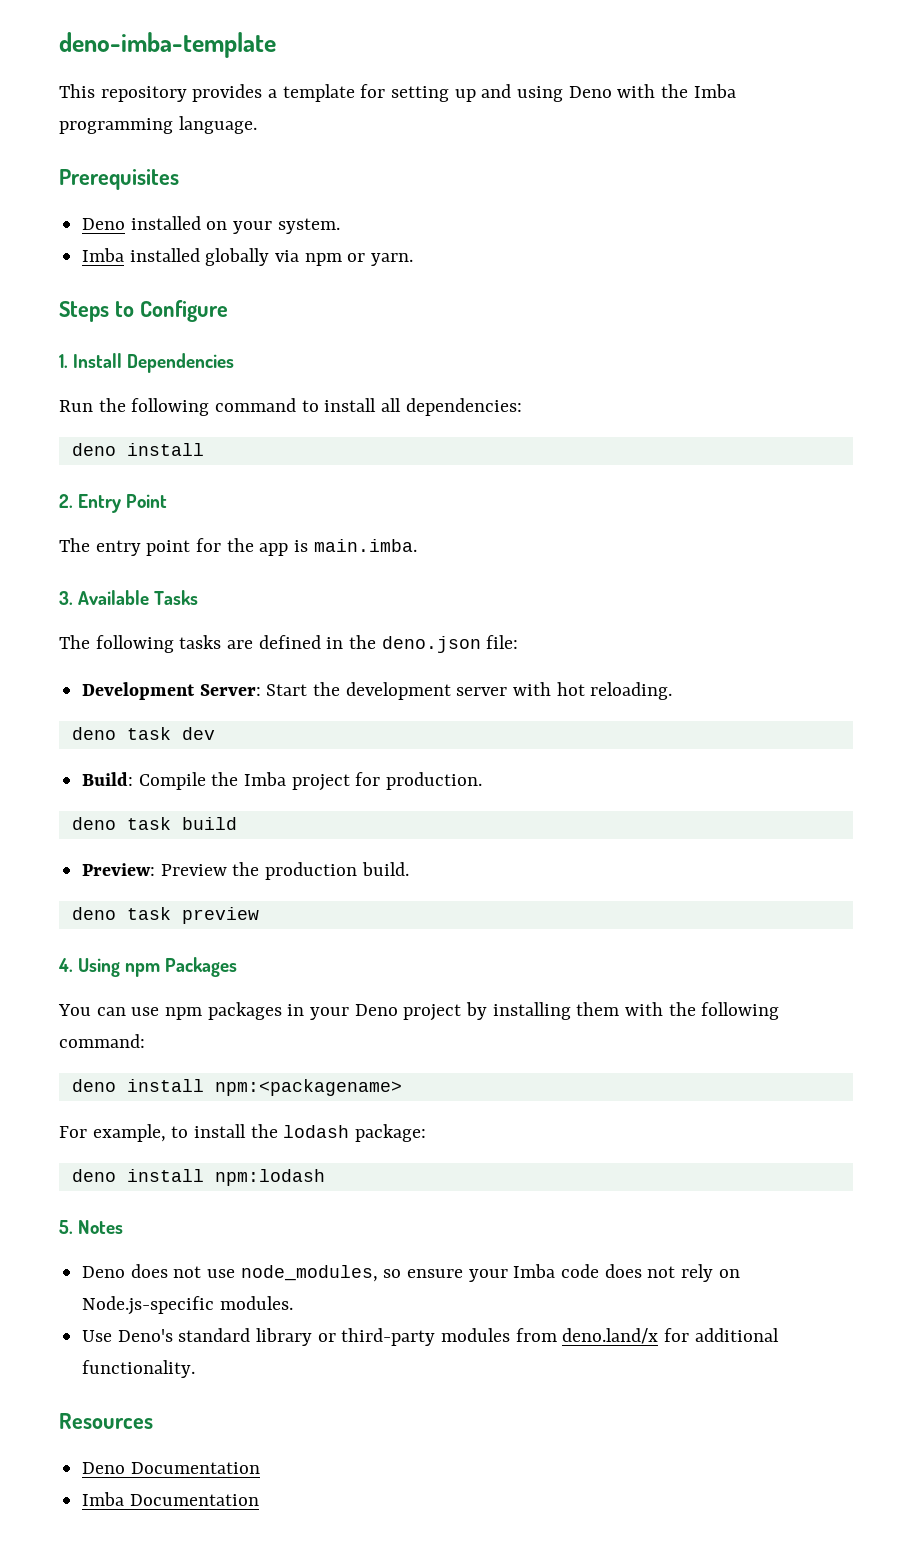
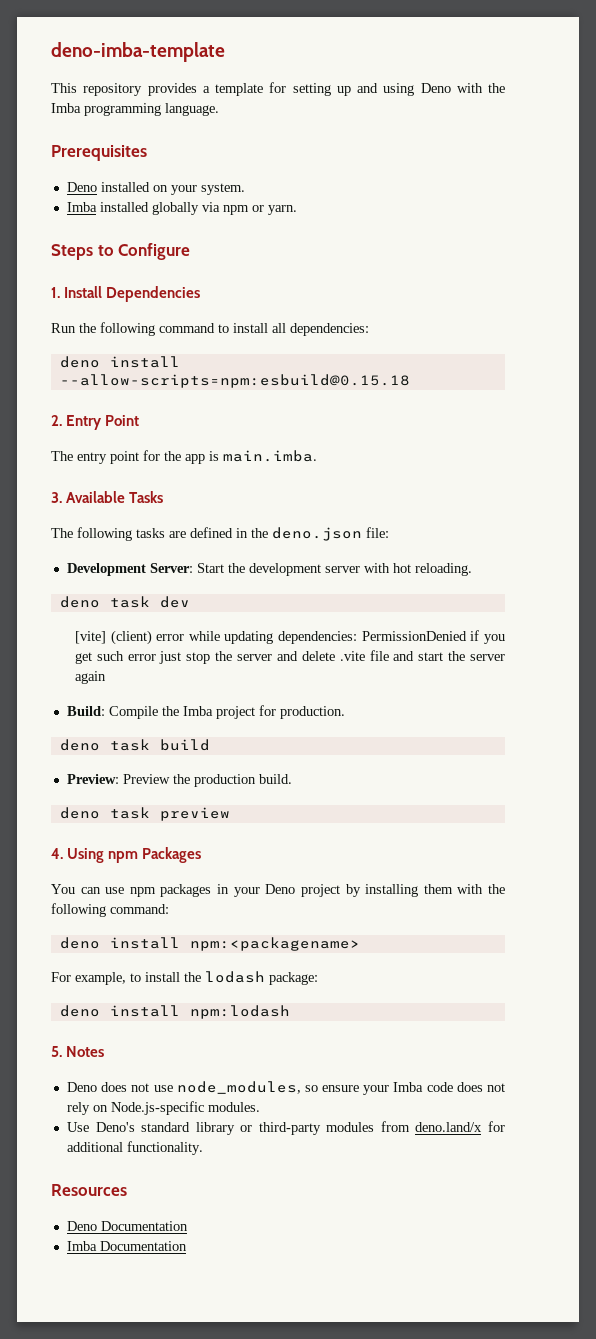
  Run the following command to install all dependencies:
- deno install
+ deno install --allow-scripts=npm:esbuild@0.15.18
+ [vite] (client) error while updating dependencies: PermissionDenied if you get such error just stop the server and delete .vite file and start the server again

